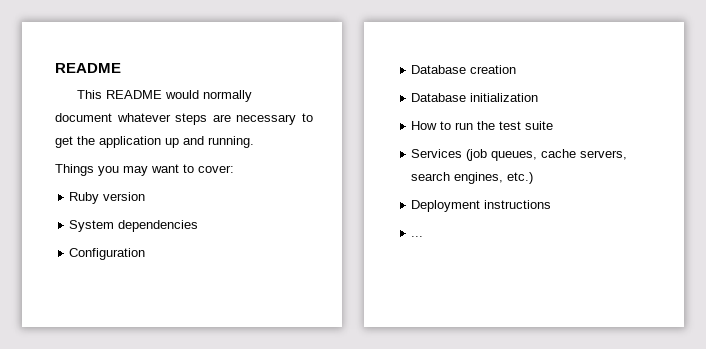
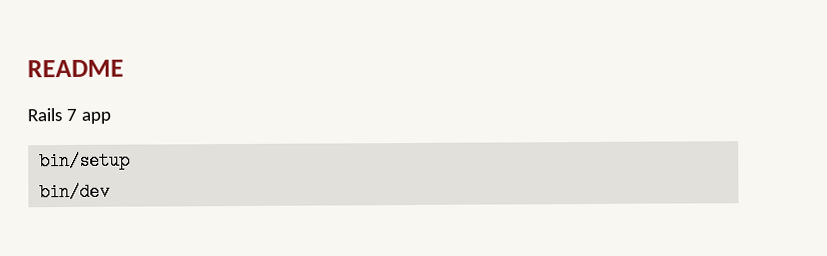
- This README would normally document whatever steps are necessary to get the application up and running.
- Things you may want to cover:
- Ruby version
- System dependencies
- Configuration
- Database creation
- Database initialization
- How to run the test suite
- Services (job queues, cache servers, search engines, etc.)
- Deployment instructions
- ...
+ Rails 7 app
+ bin/setup
+ bin/dev

